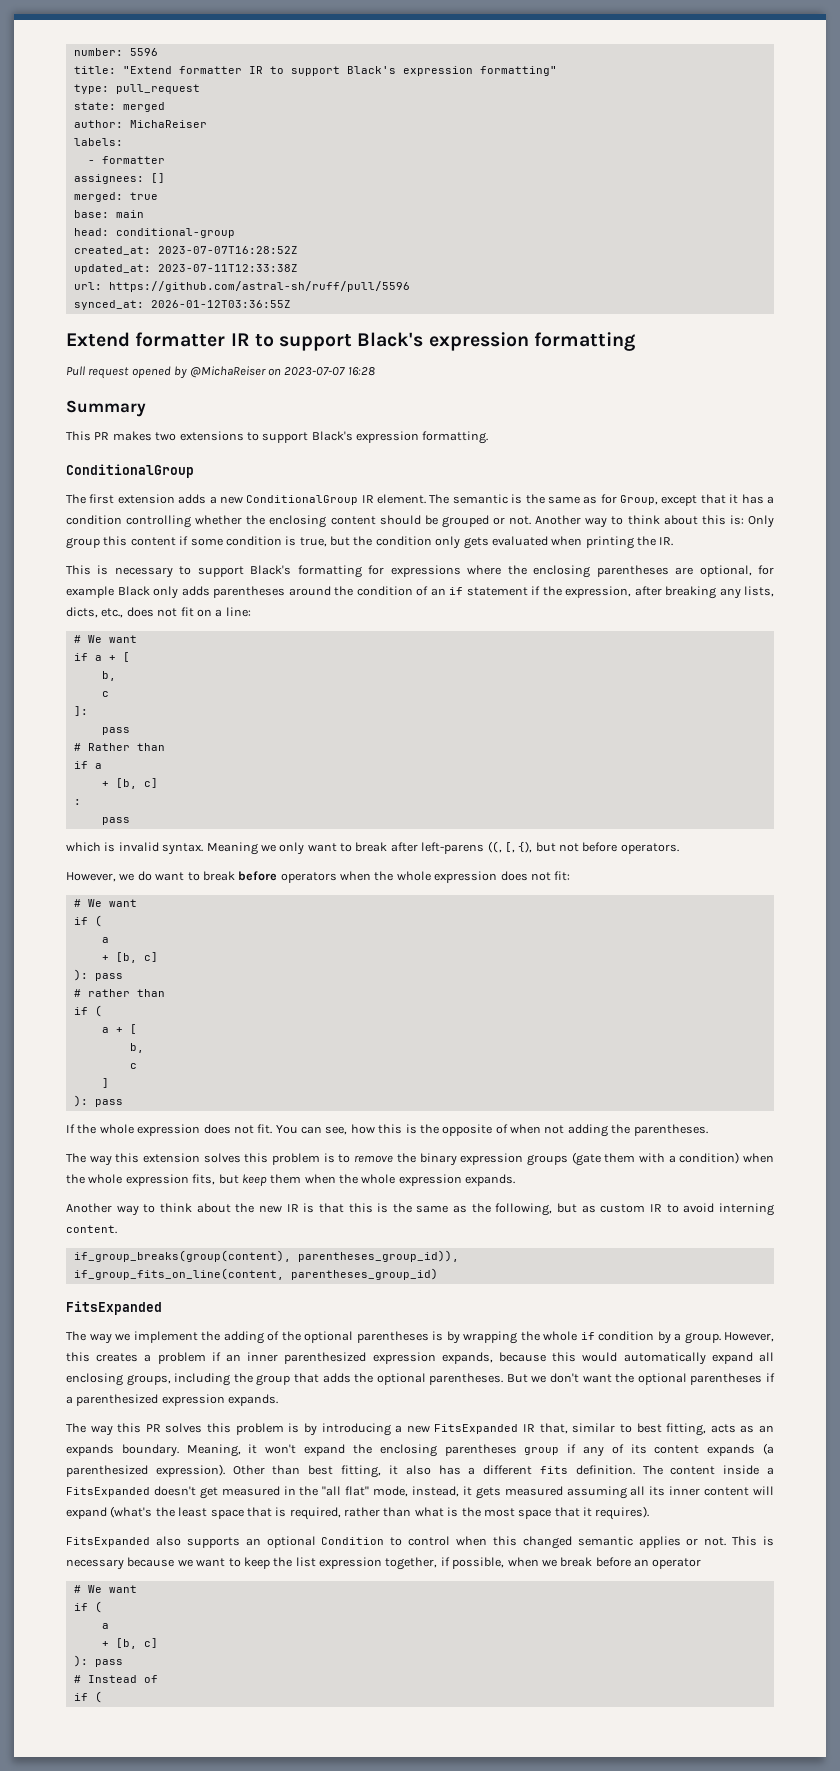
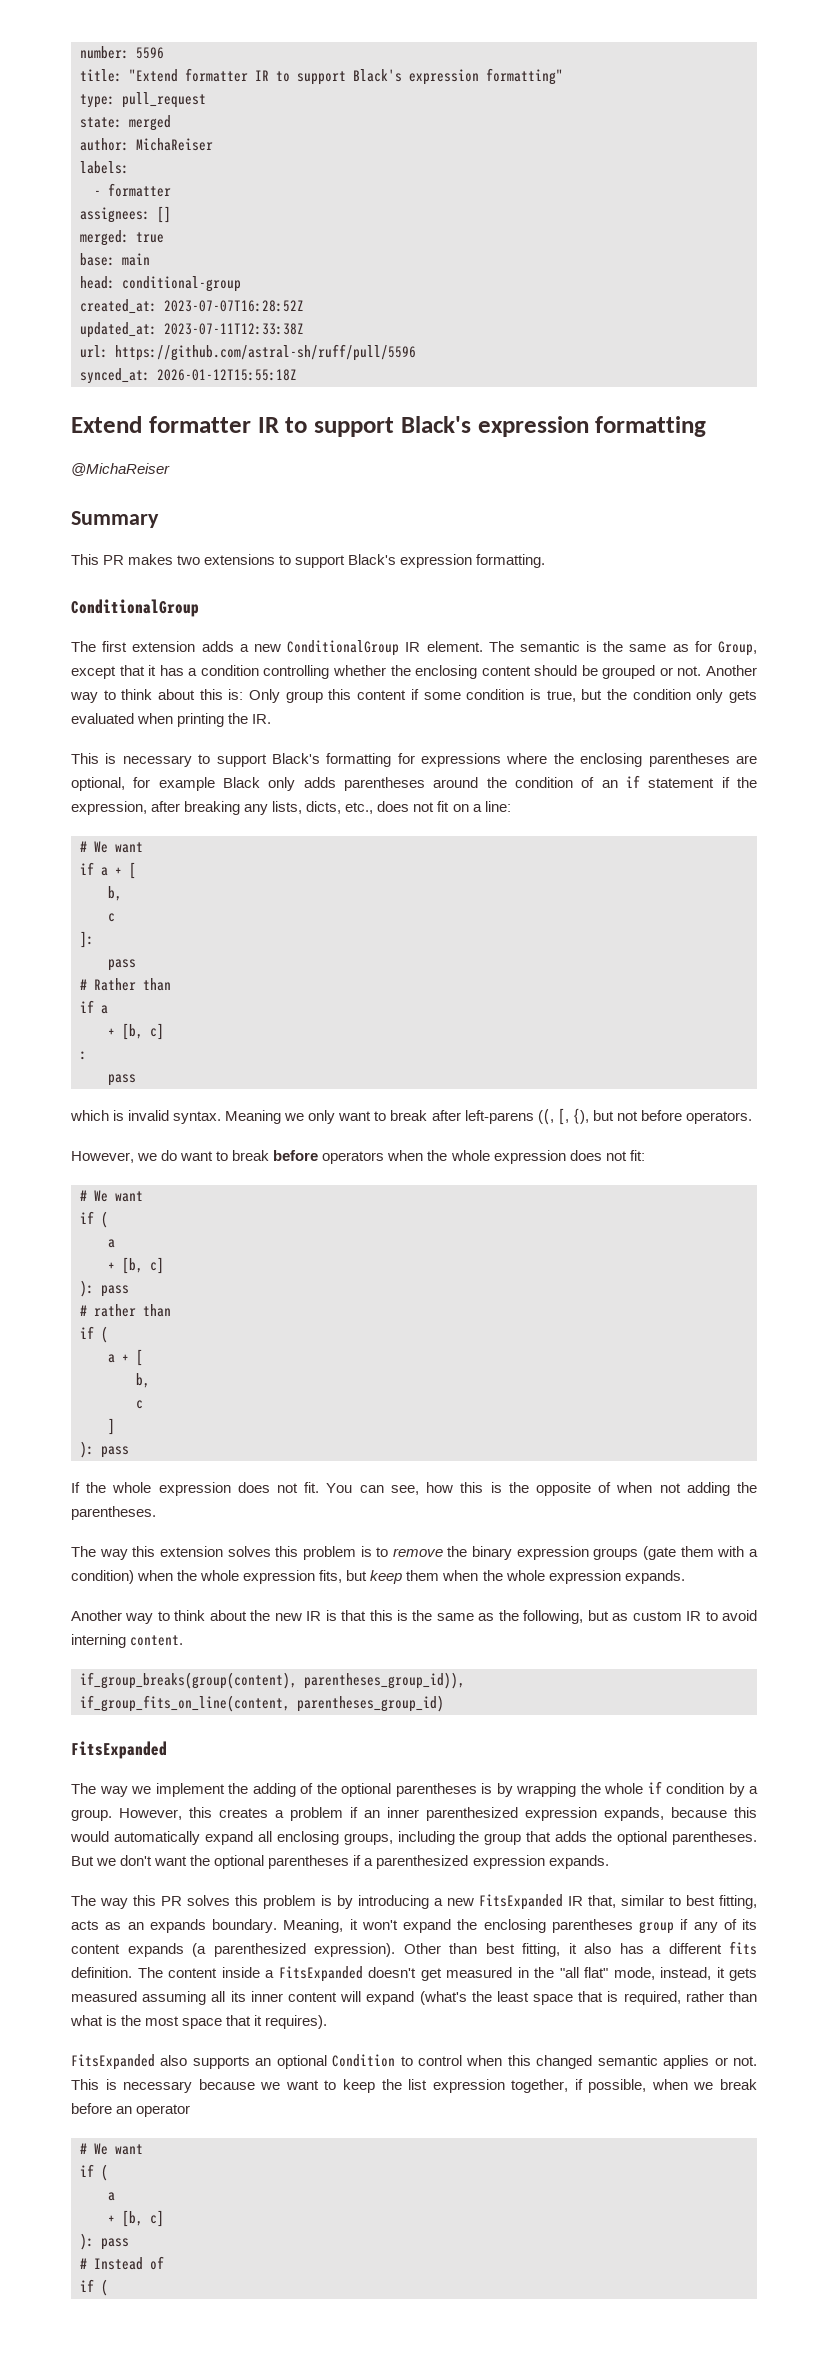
- synced_at: 2026-01-12T03:36:55Z
+ synced_at: 2026-01-12T15:55:18Z
- Pull request opened by @MichaReiser on 2023-07-07 16:28
+ @MichaReiser

